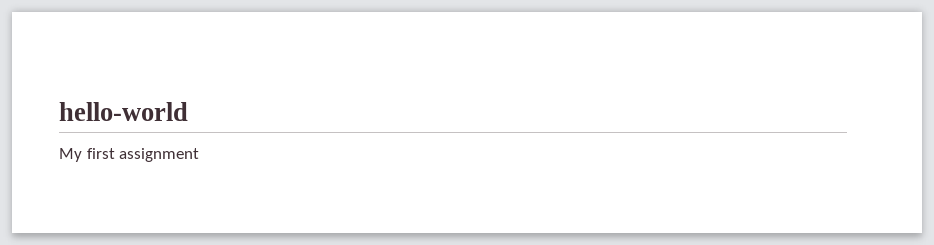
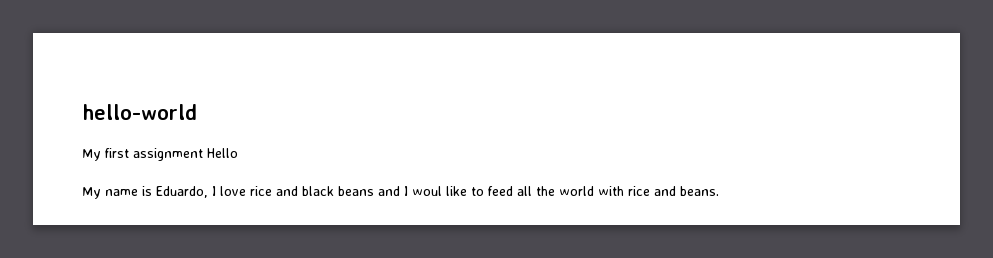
- My first assignment
+ My first assignment Hello
+ My name is Eduardo, I love rice and black beans and I woul like to feed all the world with rice and beans.

